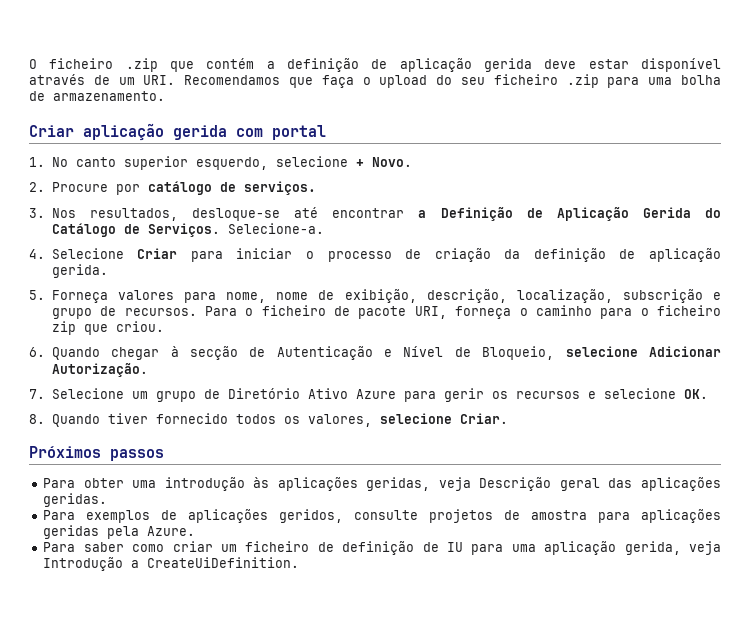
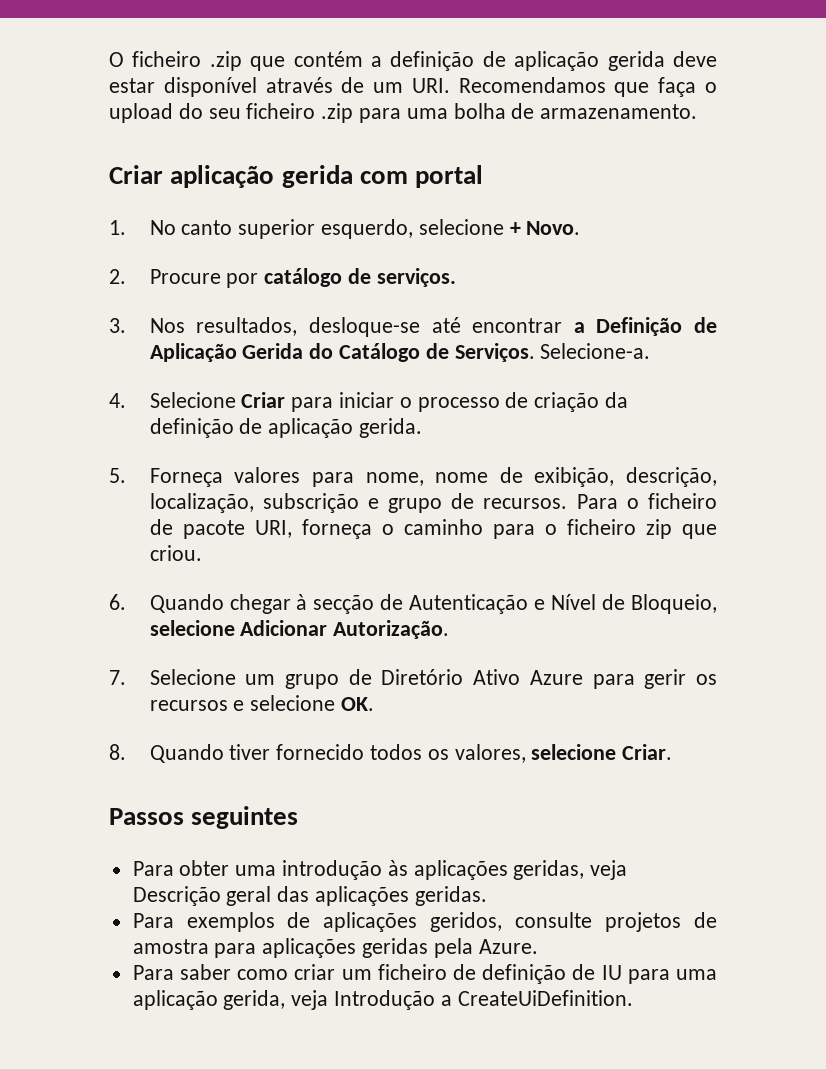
- Próximos passos
+ Passos seguintes

